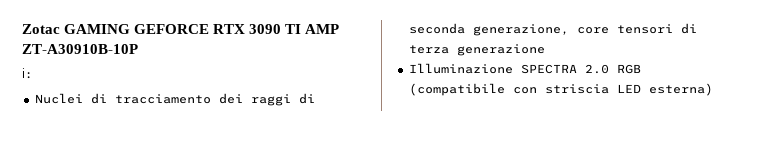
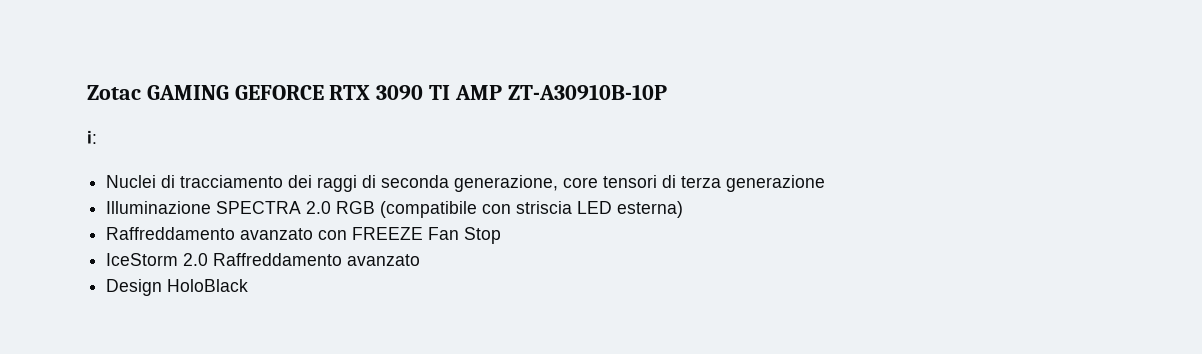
+ Raffreddamento avanzato con FREEZE Fan Stop
+ IceStorm 2.0 Raffreddamento avanzato
+ Design HoloBlack

